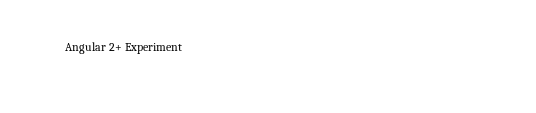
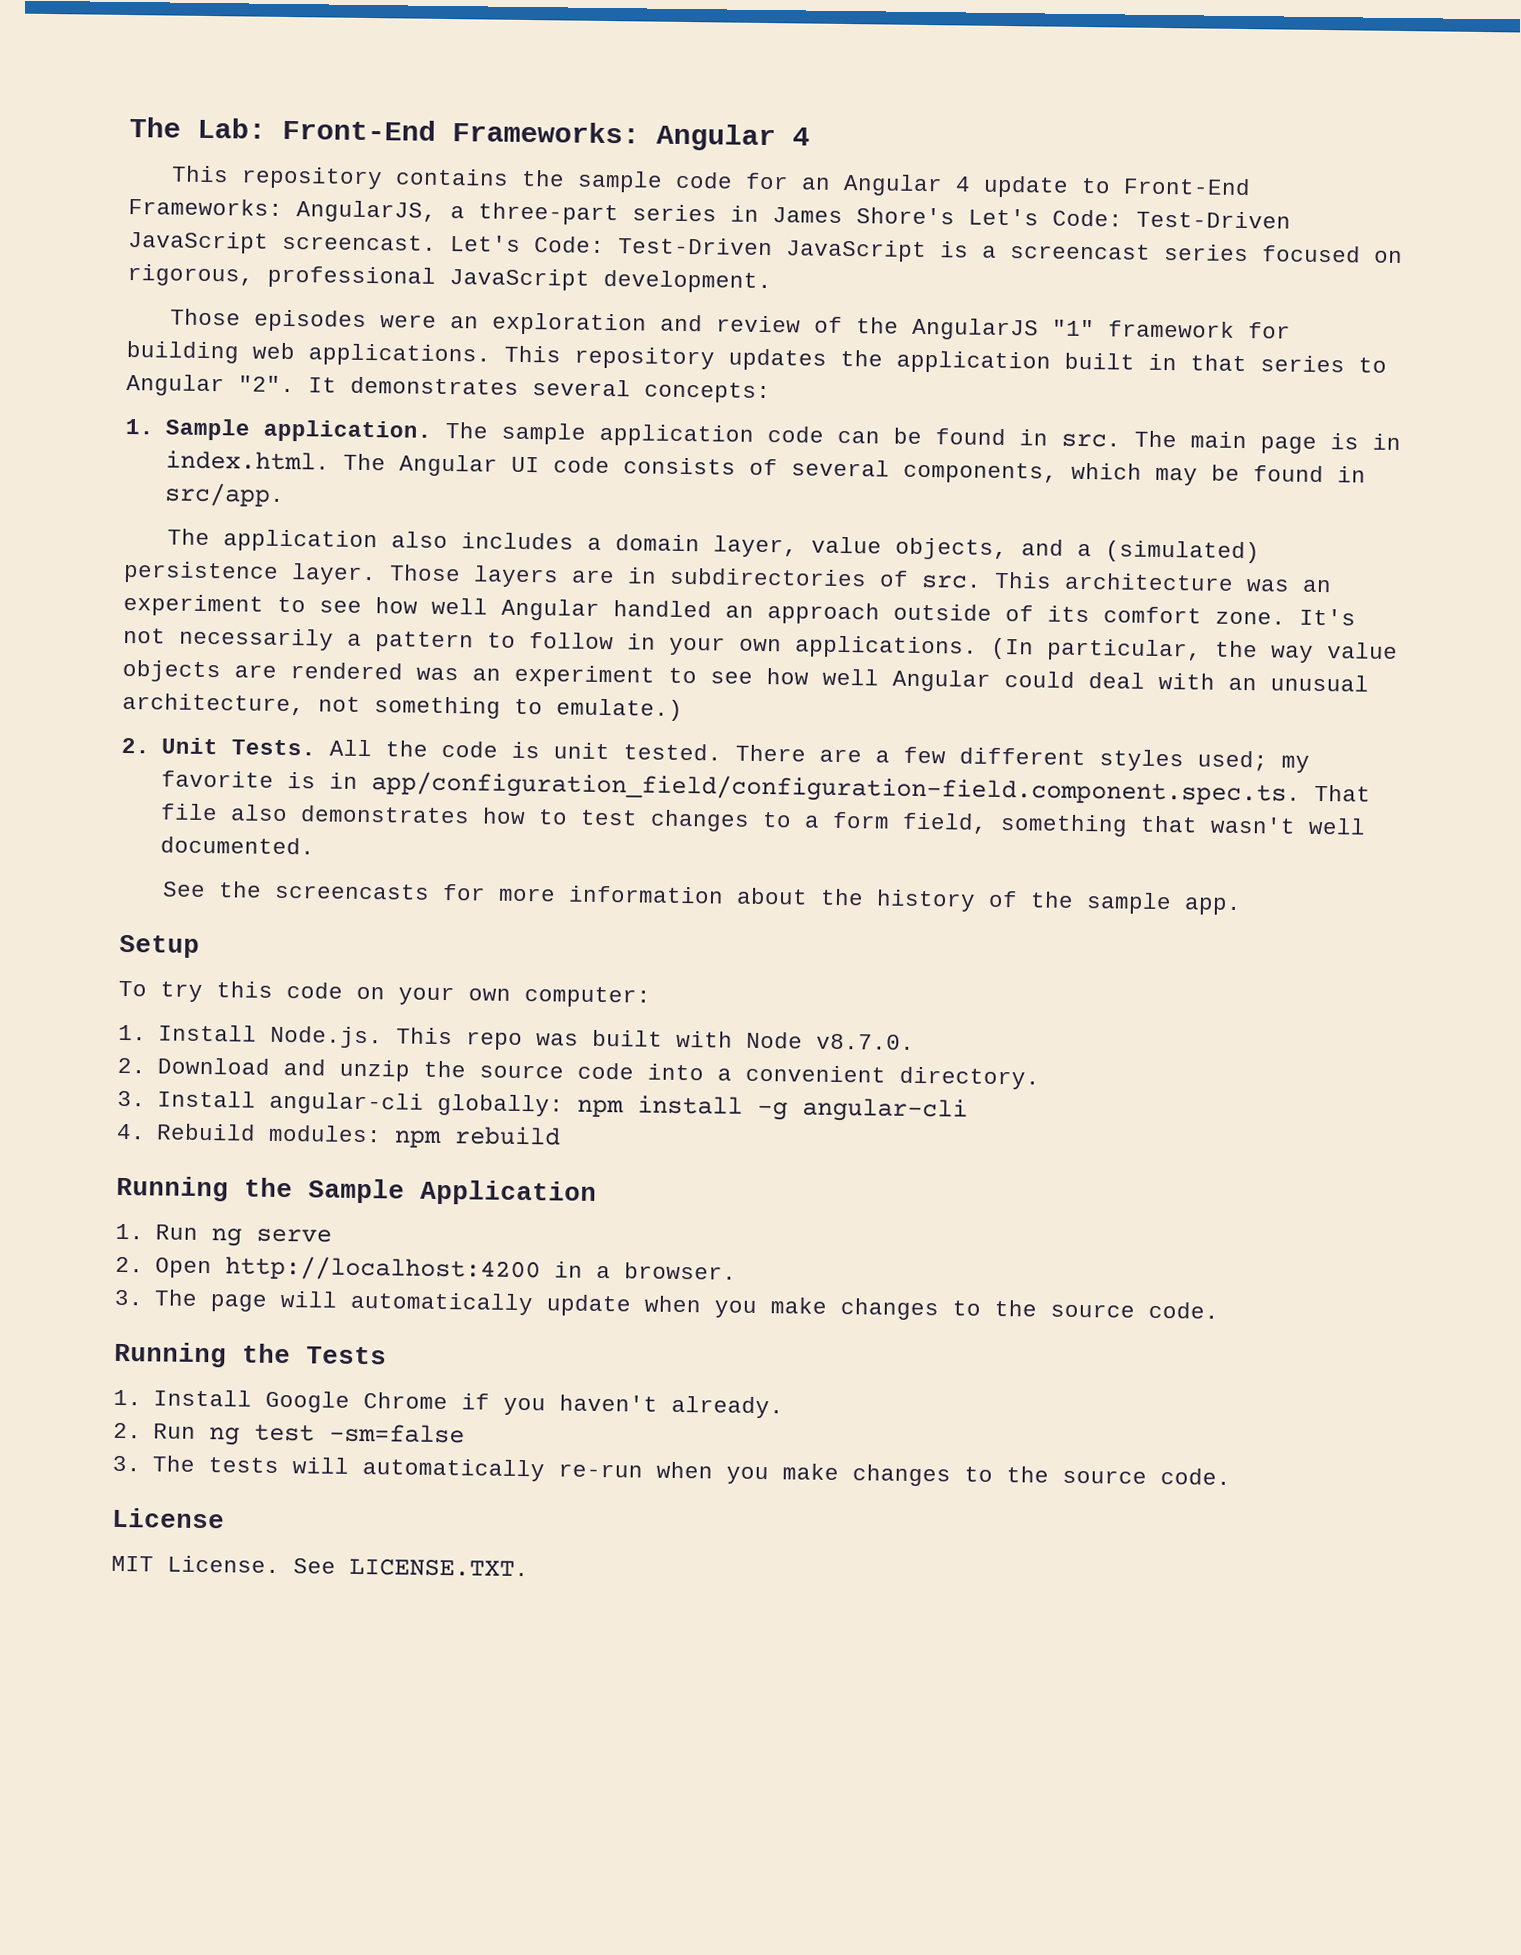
- Angular 2+ Experiment
+ The Lab: Front-End Frameworks: Angular 4
+ This repository contains the sample code for an Angular 4 update to Front-End Frameworks: AngularJS, a three-part series in James Shore's Let's Code: Test-Driven JavaScript screencast. Let's Code: Test-Driven JavaScript is a screencast series focused on rigorous, professional JavaScript development.
+ Those episodes were an exploration and review of the AngularJS "1" framework for building web applications. This repository updates the application built in that series to Angular "2". It demonstrates several concepts:
+ 1. Sample application. The sample application code can be found in src. The main page is in index.html. The Angular UI code consists of several components, which may be found in src/app.
+ The application also includes a domain layer, value objects, and a (simulated) persistence layer. Those layers are in subdirectories of src. This architecture was an experiment to see how well Angular handled an approach outside of its comfort zone. It's not necessarily a pattern to follow in your own applications. (In particular, the way value objects are rendered was an experiment to see how well Angular could deal with an unusual architecture, not something to emulate.)
+ 2. Unit Tests. All the code is unit tested. There are a few different styles used; my favorite is in app/configuration_field/configuration-field.component.spec.ts. That file also demonstrates how to test changes to a form field, something that wasn't well documented.
+ See the screencasts for more information about the history of the sample app.
+ Setup
+ To try this code on your own computer:
+ 1. Install Node.js. This repo was built with Node v8.7.0.
+ 2. Download and unzip the source code into a convenient directory.
+ 3. Install angular-cli globally: npm install -g angular-cli
+ 4. Rebuild modules: npm rebuild
+ Running the Sample Application
+ 1. Run ng serve
+ 2. Open http://localhost:4200 in a browser.
+ 3. The page will automatically update when you make changes to the source code.
+ Running the Tests
+ 1. Install Google Chrome if you haven't already.
+ 2. Run ng test -sm=false
+ 3. The tests will automatically re-run when you make changes to the source code.
+ License
+ MIT License. See LICENSE.TXT.

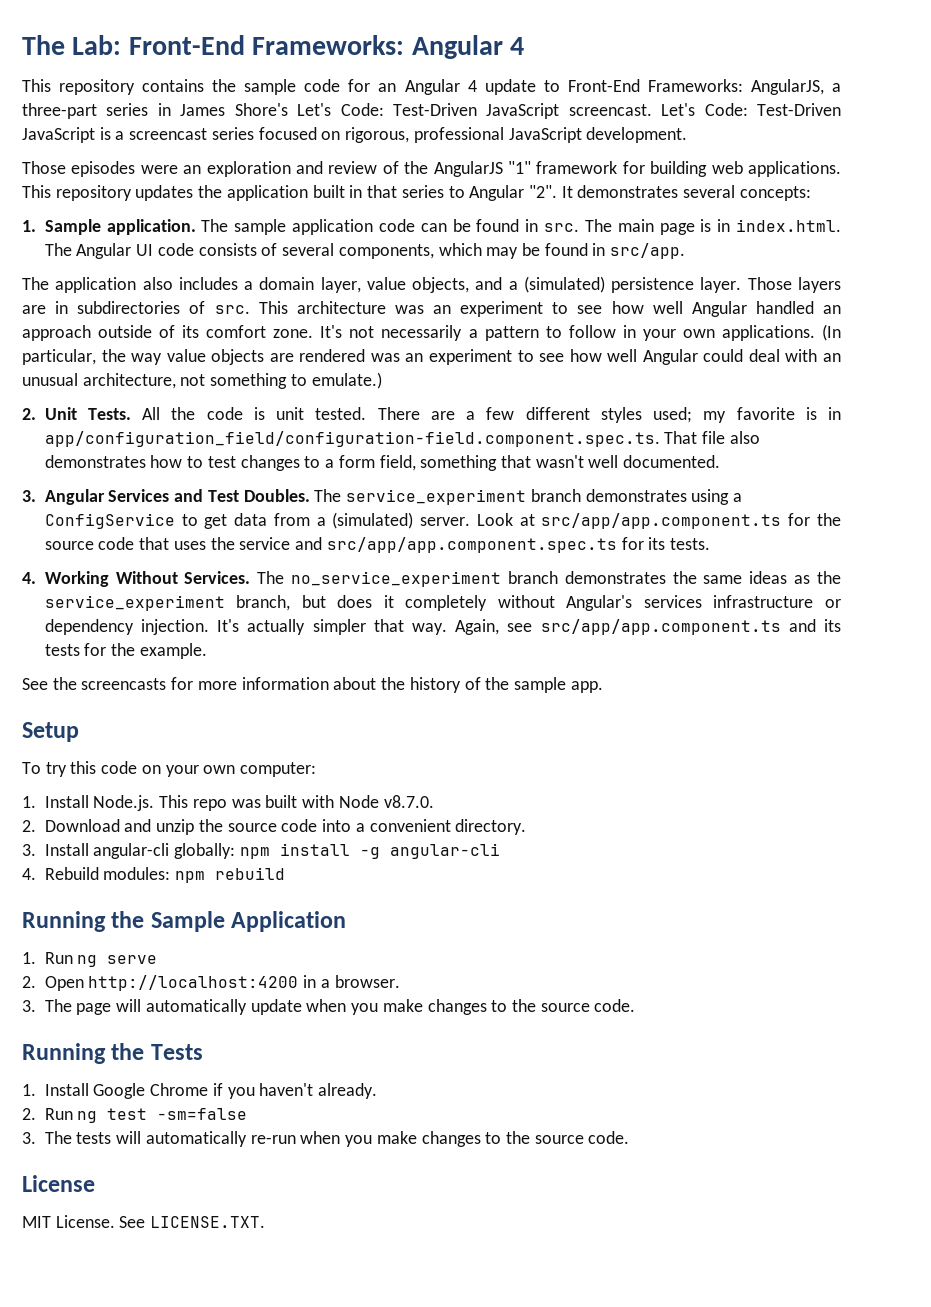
+ 3. Angular Services and Test Doubles. The service_experiment branch demonstrates using a ConfigService to get data from a (simulated) server. Look at src/app/app.component.ts for the source code that uses the service and src/app/app.component.spec.ts for its tests.
+ 4. Working Without Services. The no_service_experiment branch demonstrates the same ideas as the service_experiment branch, but does it completely without Angular's services infrastructure or dependency injection. It's actually simpler that way. Again, see src/app/app.component.ts and its tests for the example.

